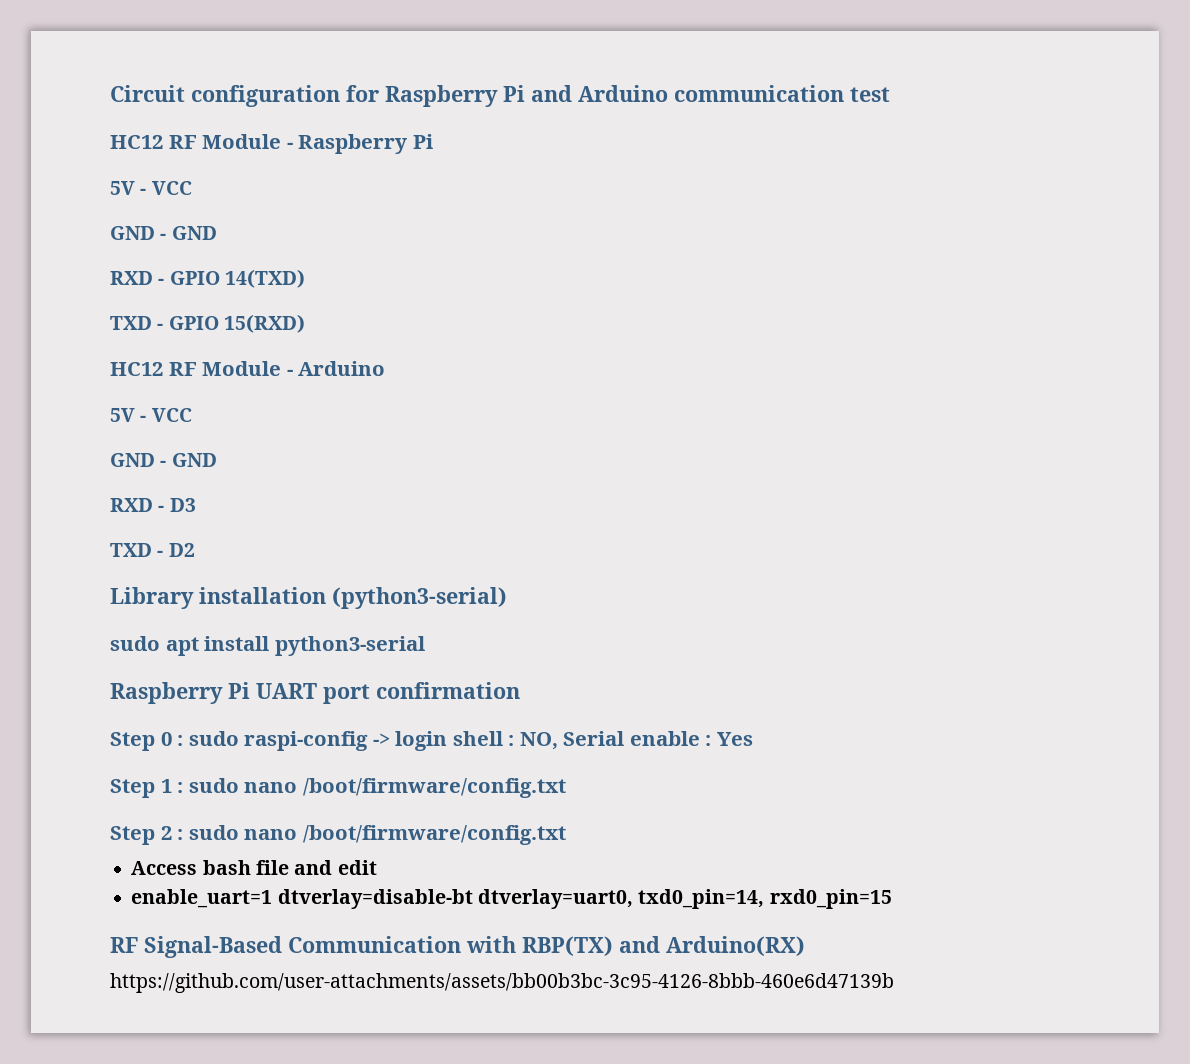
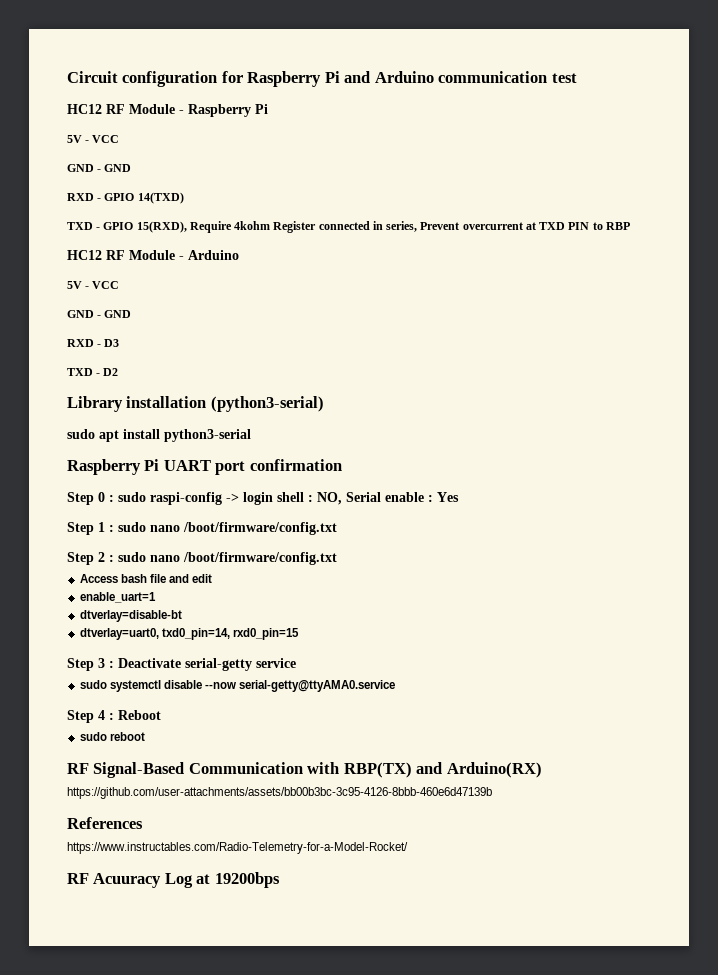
- TXD - GPIO 15(RXD)
+ TXD - GPIO 15(RXD), Require 4kohm Register connected in series, Prevent overcurrent at TXD PIN to RBP
- enable_uart=1 dtverlay=disable-bt dtverlay=uart0, txd0_pin=14, rxd0_pin=15
+ enable_uart=1
+ dtverlay=disable-bt
+ dtverlay=uart0, txd0_pin=14, rxd0_pin=15
+ Step 3 : Deactivate serial-getty service
+ sudo systemctl disable --now serial-getty@ttyAMA0.service
+ Step 4 : Reboot
+ sudo reboot
+ References
+ https://www.instructables.com/Radio-Telemetry-for-a-Model-Rocket/
+ RF Acuuracy Log at 19200bps

